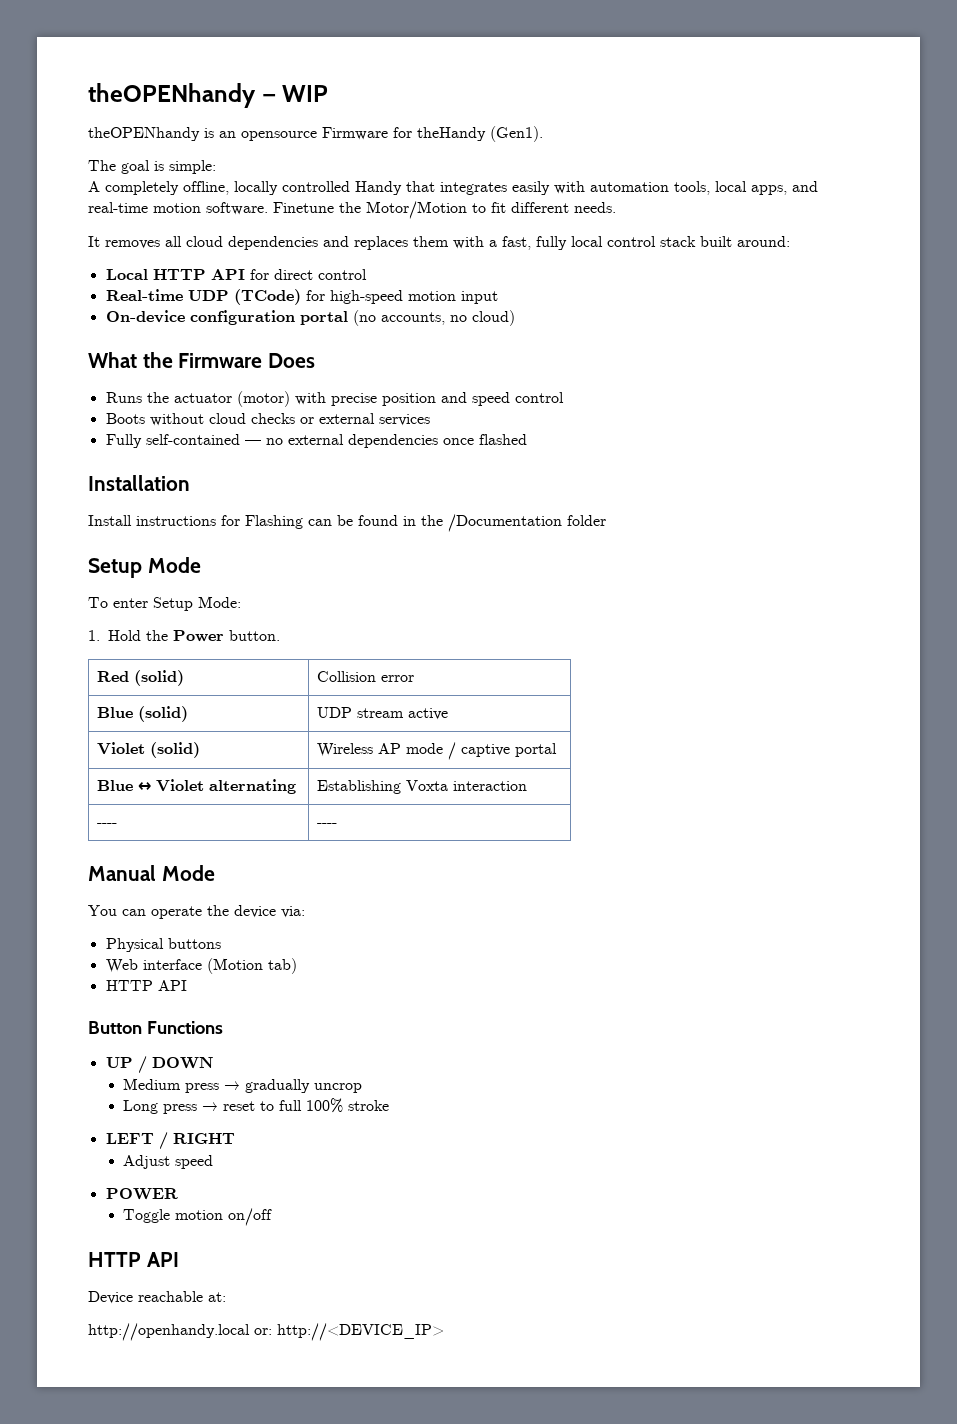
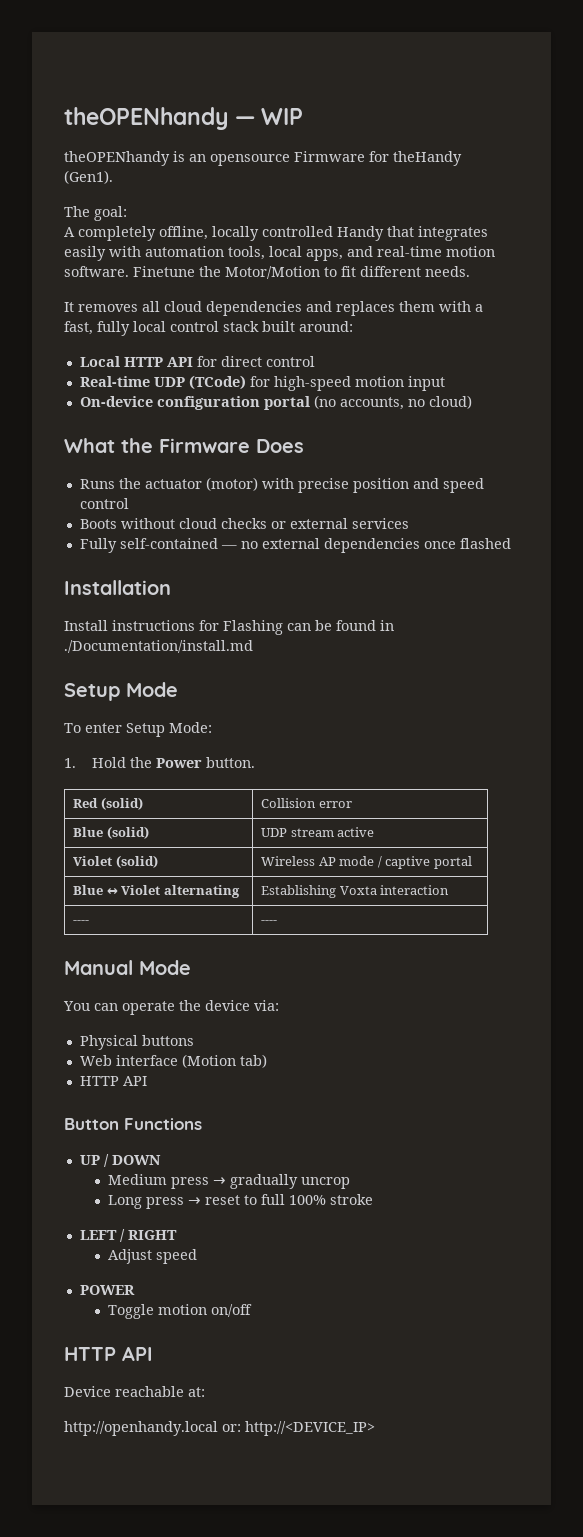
- The goal is simple:
+ The goal:
- Install instructions for Flashing can be found in the /Documentation folder
+ Install instructions for Flashing can be found in ./Documentation/install.md

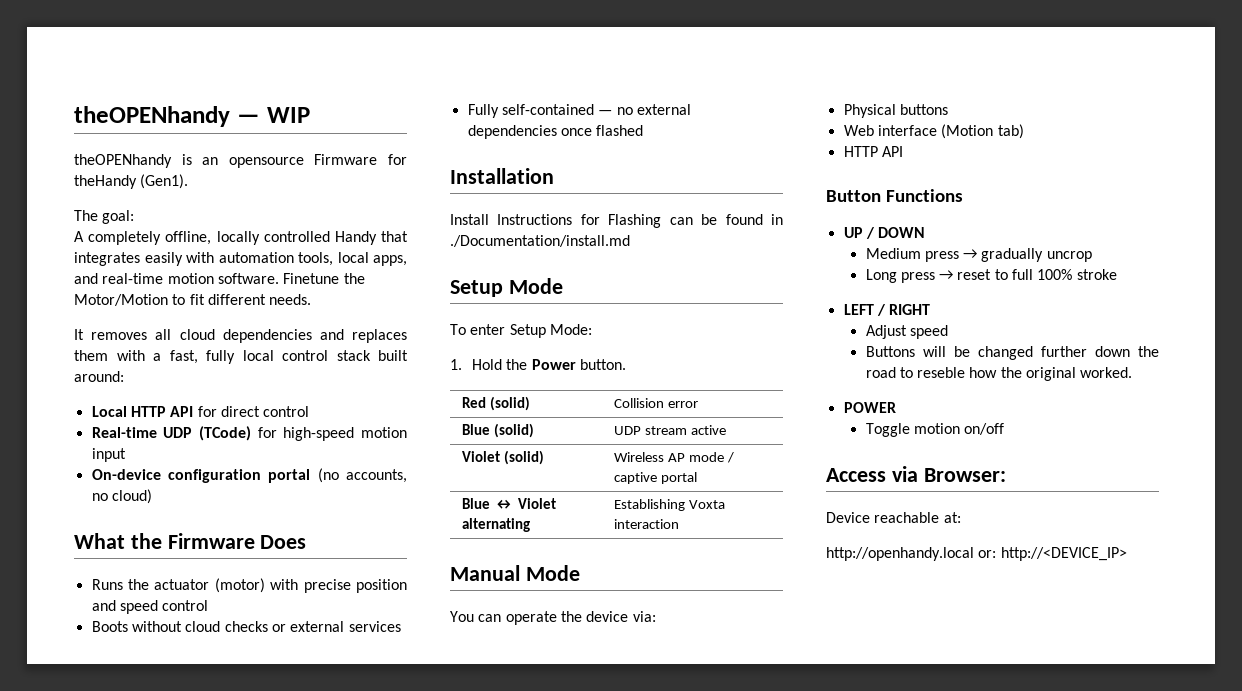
- Install instructions for Flashing can be found in ./Documentation/install.md
+ Install Instructions for Flashing can be found in ./Documentation/install.md
- ---- | ----
+ Buttons will be changed further down the road to reseble how the original worked.
  Toggle motion on/off
- HTTP API
+ Access via Browser:

